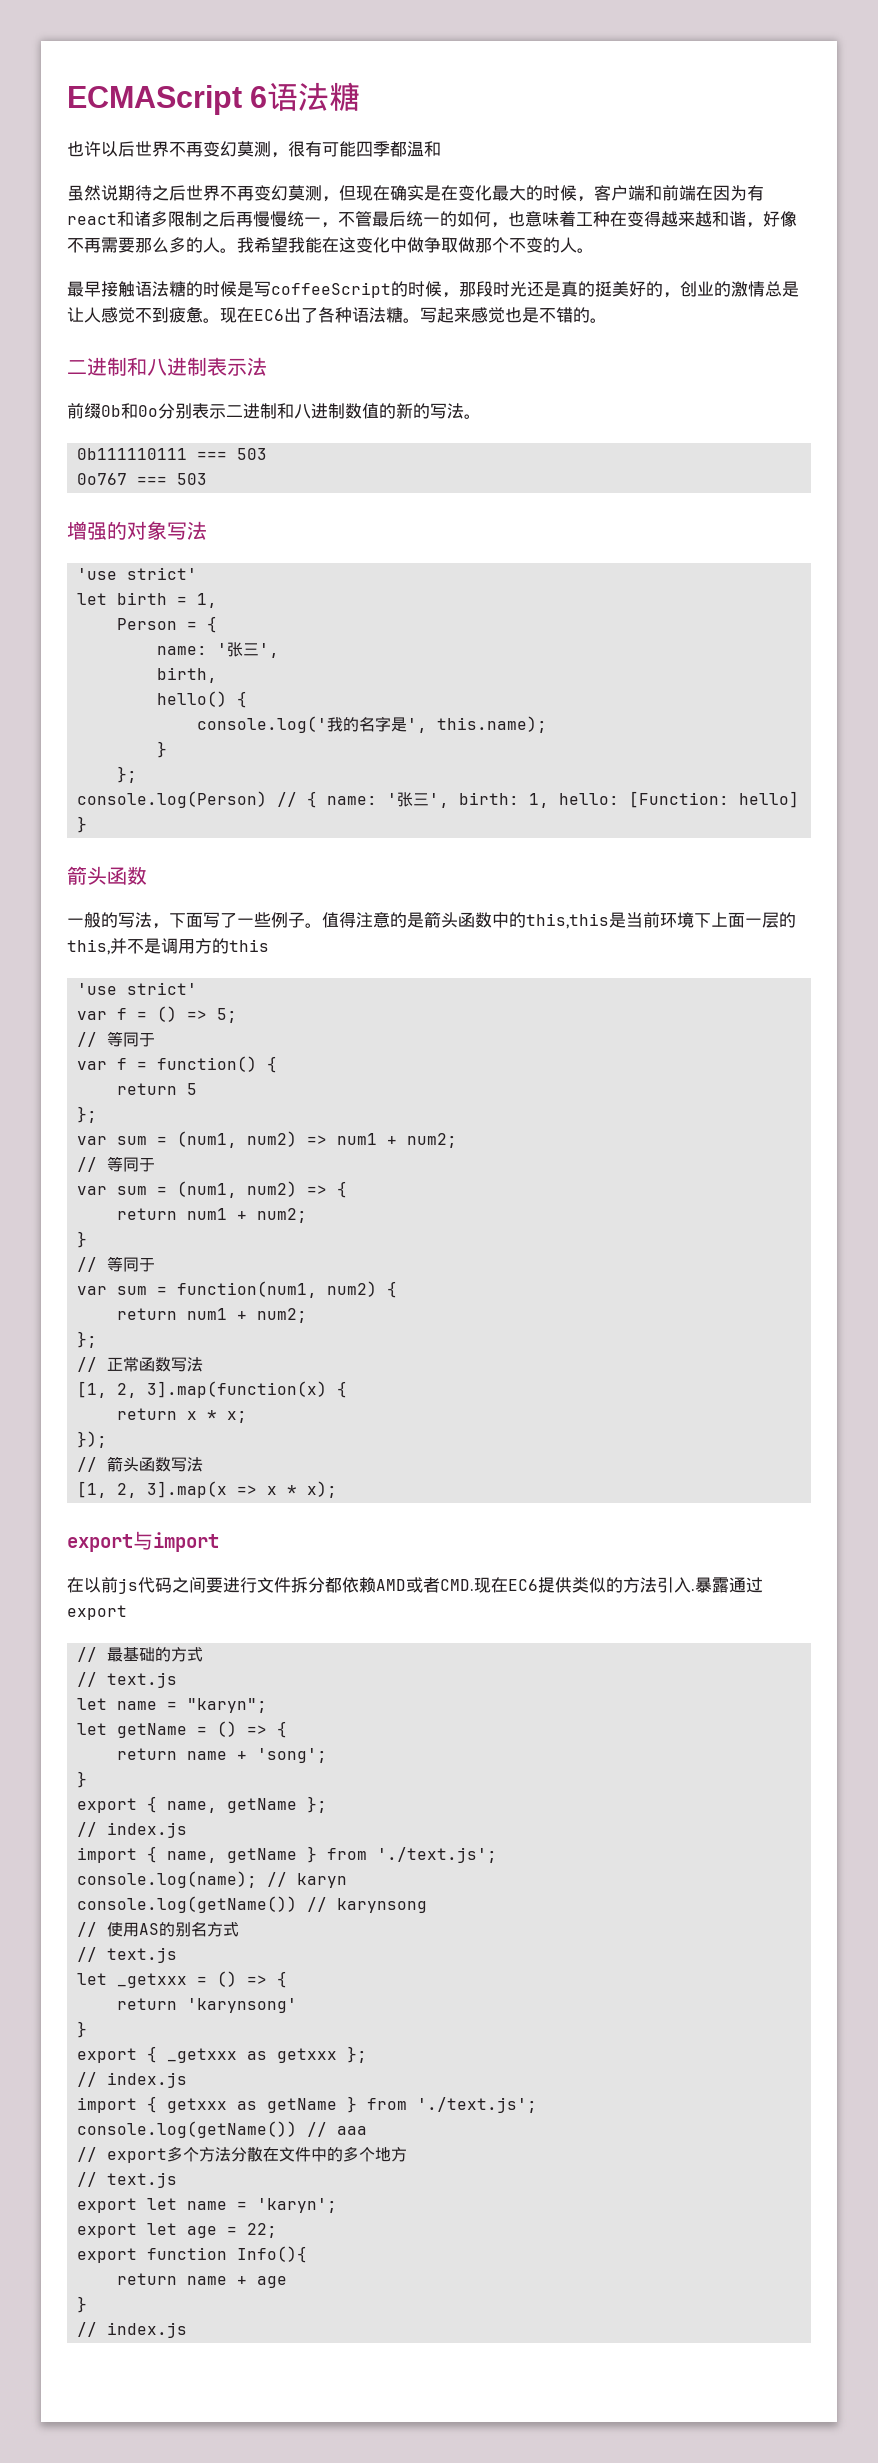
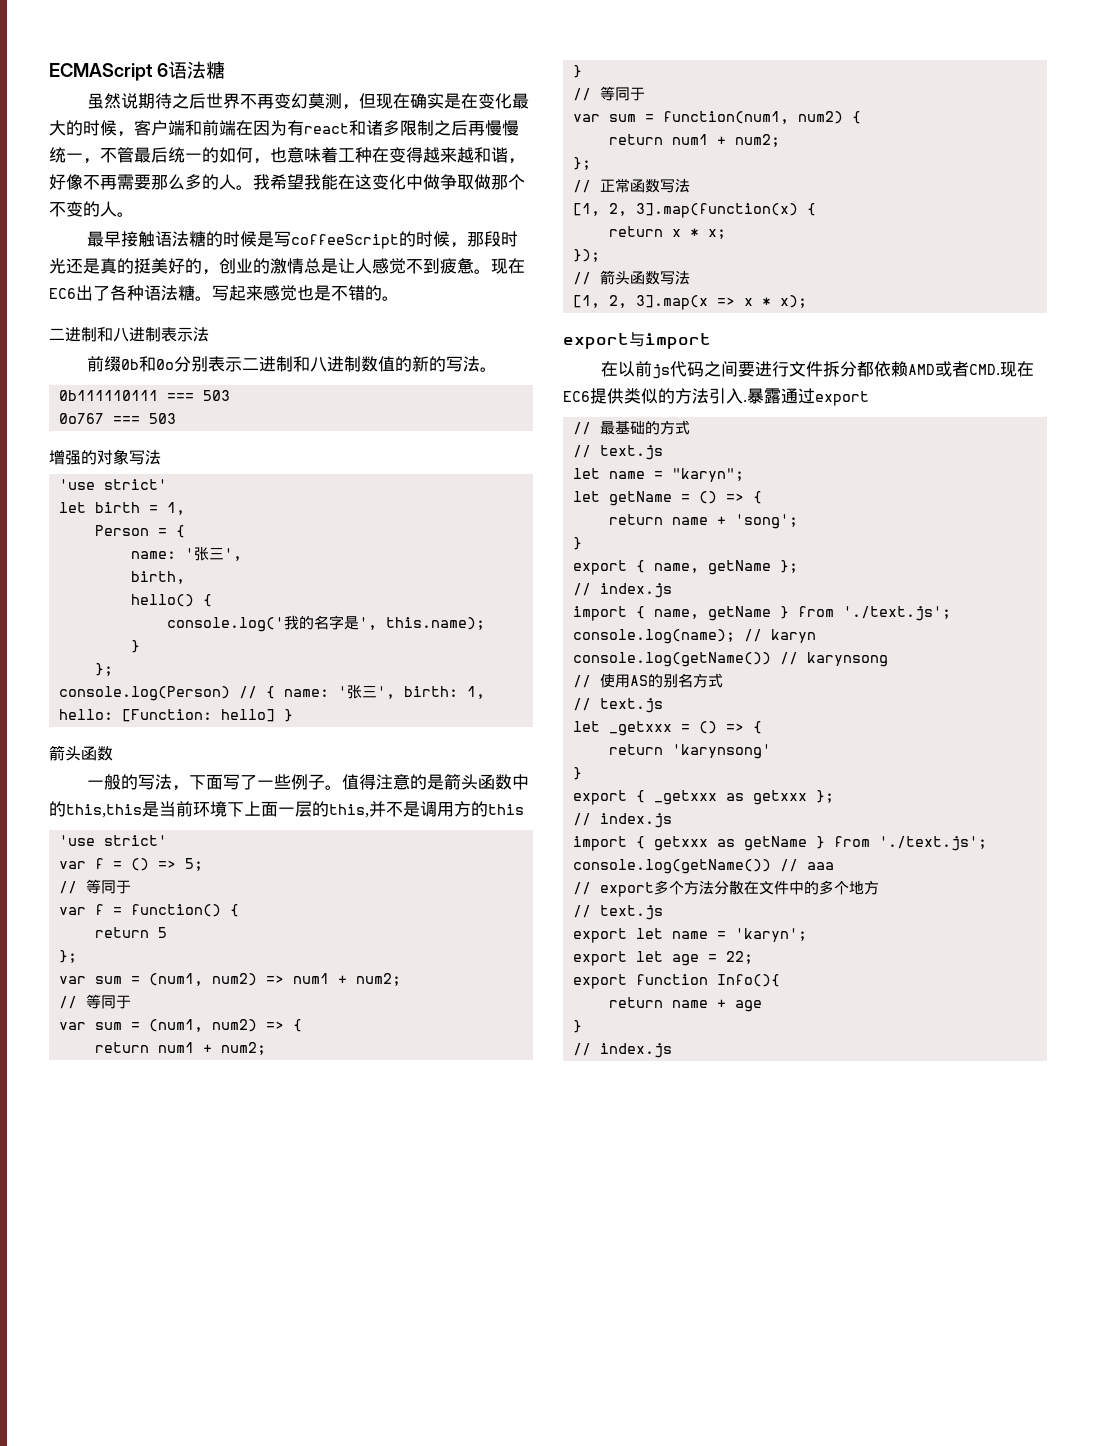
- 也许以后世界不再变幻莫测，很有可能四季都温和

